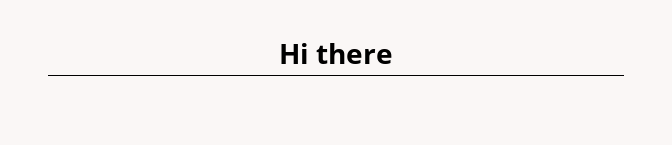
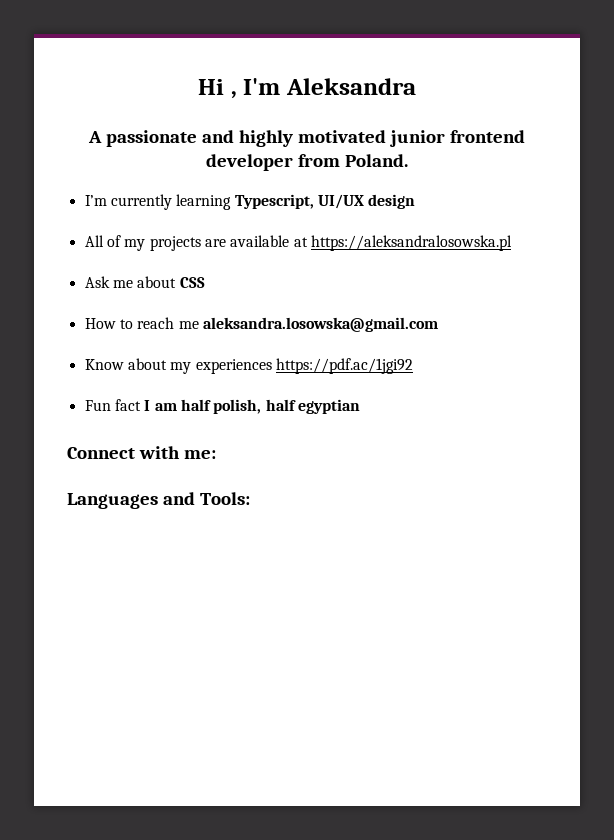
- Hi there
+ Hi , I'm Aleksandra
+ A passionate and highly motivated junior frontend developer from Poland.
+ I’m currently learning Typescript, UI/UX design
+ All of my projects are available at https://aleksandralosowska.pl
+ Ask me about CSS
+ How to reach me aleksandra.losowska@gmail.com
+ Know about my experiences https://pdf.ac/1jgi92
+ Fun fact I am half polish, half egyptian
+ Connect with me:
+ Languages and Tools:

